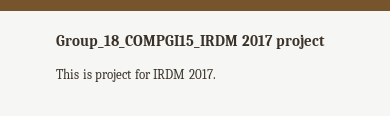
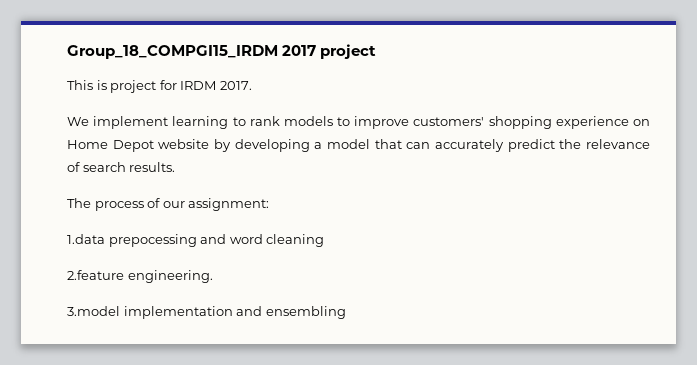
+ We implement learning to rank models to improve customers' shopping experience on Home Depot website by developing a model that can accurately predict the relevance of search results.
+ The process of our assignment:
+ 1.data prepocessing and word cleaning
+ 2.feature engineering.
+ 3.model implementation and ensembling

